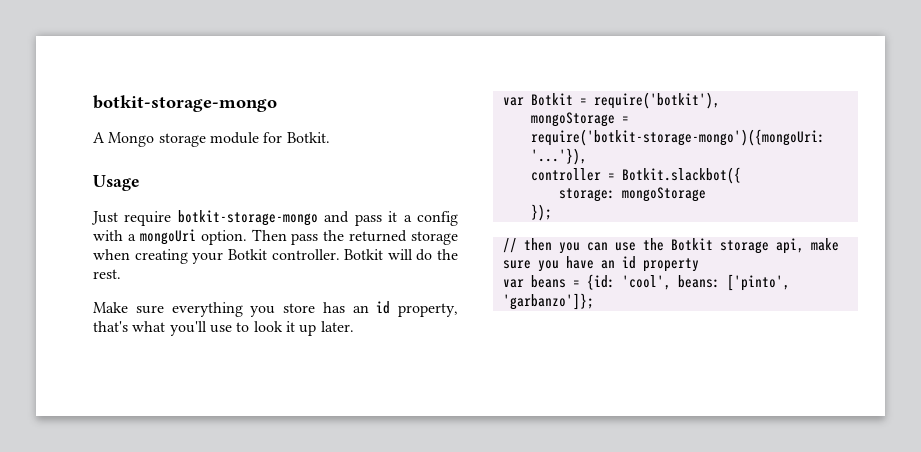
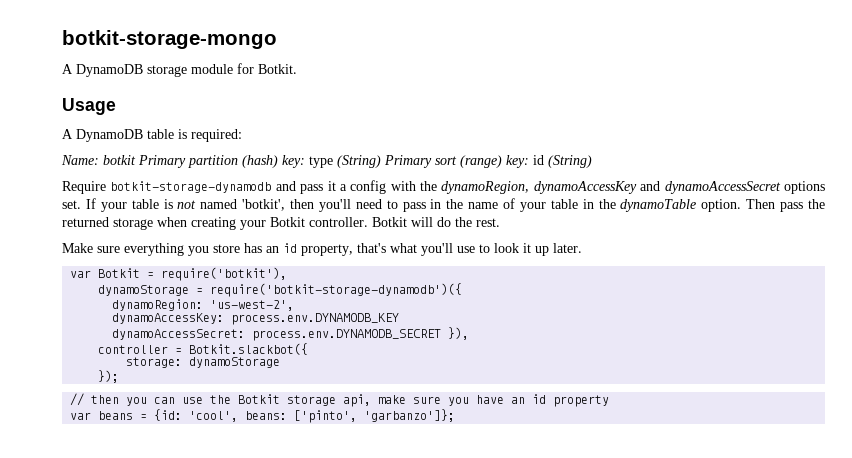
- A Mongo storage module for Botkit.
+ A DynamoDB storage module for Botkit.
- Just require botkit-storage-mongo and pass it a config with a mongoUri option.
+ A DynamoDB table is required:
+ Name: botkit Primary partition (hash) key: type (String) Primary sort (range) key: id (String)
+ Require botkit-storage-dynamodb and pass it a config with the dynamoRegion, dynamoAccessKey and dynamoAccessSecret options set. If your table is not named 'botkit', then you'll need to pass in the name of your table in the dynamoTable option.
- mongoStorage = require('botkit-storage-mongo')({mongoUri: '...'}),
+ dynamoStorage = require('botkit-storage-dynamodb')({
+ dynamoRegion: 'us-west-2',
+ dynamoAccessKey: process.env.DYNAMODB_KEY
+ dynamoAccessSecret: process.env.DYNAMODB_SECRET }),
- storage: mongoStorage
+ storage: dynamoStorage

